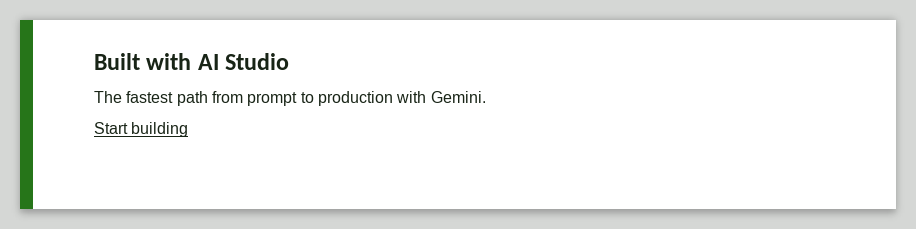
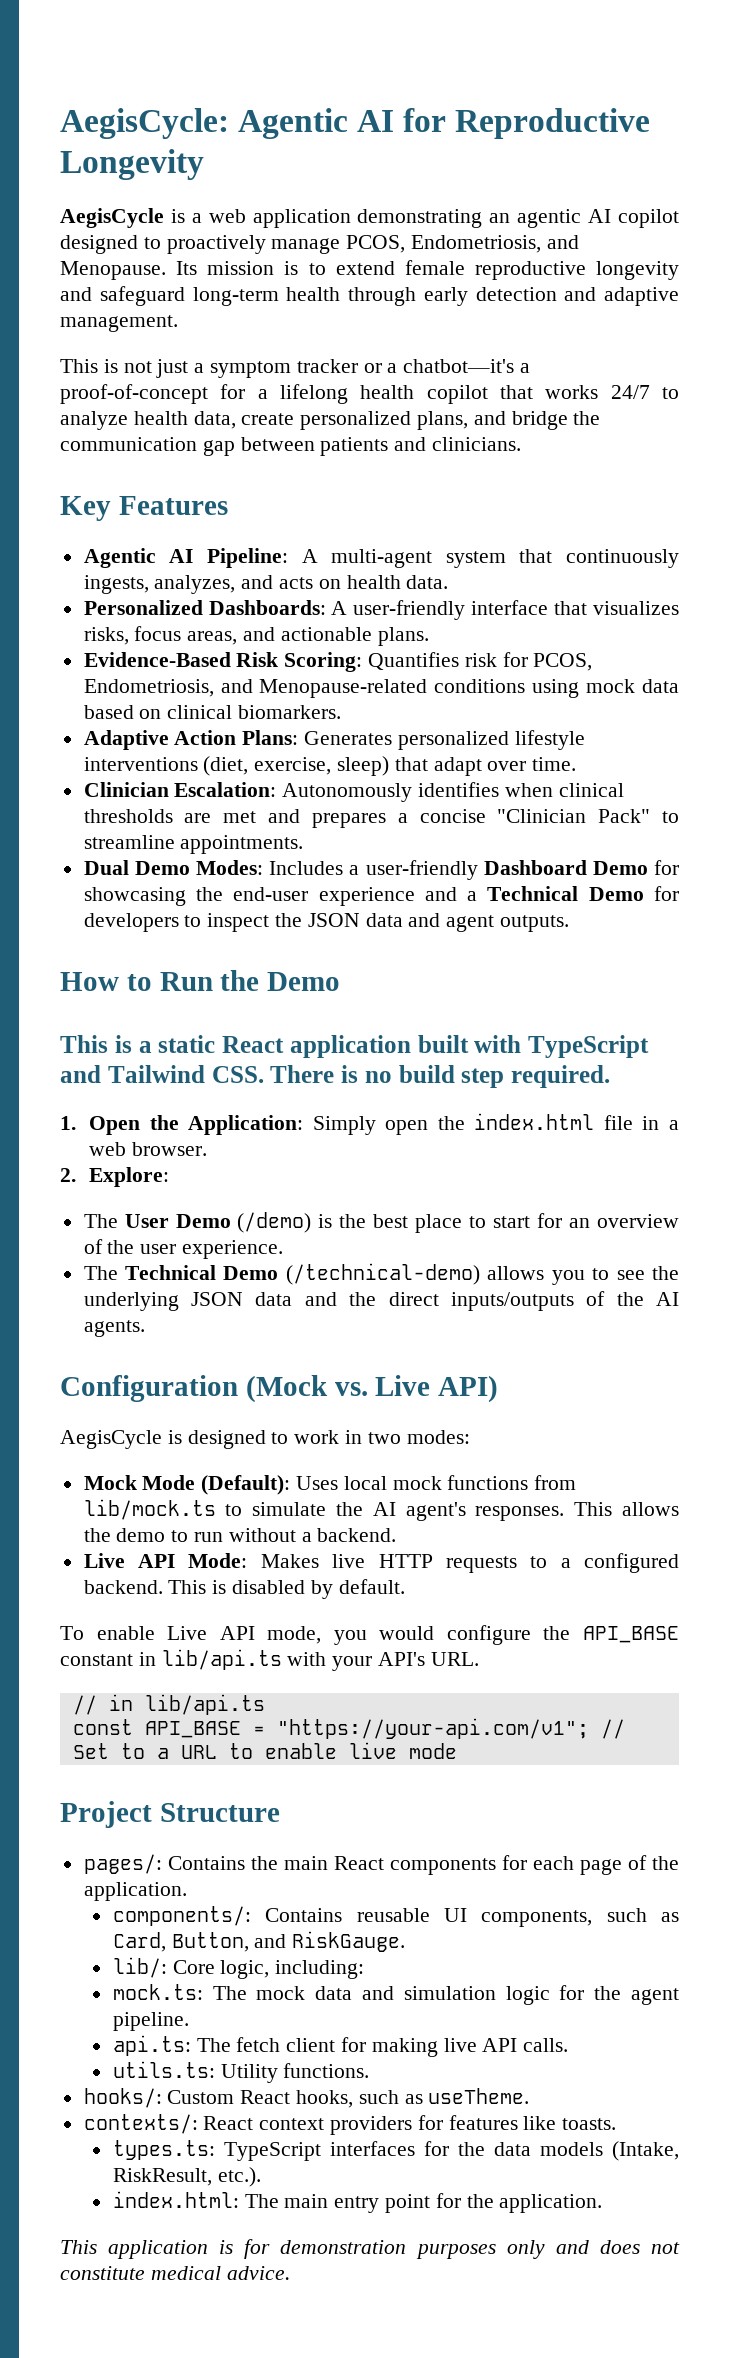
- Built with AI Studio
- The fastest path from prompt to production with Gemini.
- Start building
+ AegisCycle: Agentic AI for Reproductive Longevity
+ AegisCycle is a web application demonstrating an agentic AI copilot designed to proactively manage PCOS, Endometriosis, and Menopause. Its mission is to extend female reproductive longevity and safeguard long-term health through early detection and adaptive management.
+ This is not just a symptom tracker or a chatbot—it's a proof-of-concept for a lifelong health copilot that works 24/7 to analyze health data, create personalized plans, and bridge the communication gap between patients and clinicians.
+ Key Features
+ Agentic AI Pipeline: A multi-agent system that continuously ingests, analyzes, and acts on health data.
+ Personalized Dashboards: A user-friendly interface that visualizes risks, focus areas, and actionable plans.
+ Evidence-Based Risk Scoring: Quantifies risk for PCOS, Endometriosis, and Menopause-related conditions using mock data based on clinical biomarkers.
+ Adaptive Action Plans: Generates personalized lifestyle interventions (diet, exercise, sleep) that adapt over time.
+ Clinician Escalation: Autonomously identifies when clinical thresholds are met and prepares a concise "Clinician Pack" to streamline appointments.
+ Dual Demo Modes: Includes a user-friendly Dashboard Demo for showcasing the end-user experience and a Technical Demo for developers to inspect the JSON data and agent outputs.
+ How to Run the Demo
+ This is a static React application built with TypeScript and Tailwind CSS. There is no build step required.
+ 1. Open the Application: Simply open the index.html file in a web browser.
+ 2. Explore:
+ The User Demo (/demo) is the best place to start for an overview of the user experience.
+ The Technical Demo (/technical-demo) allows you to see the underlying JSON data and the direct inputs/outputs of the AI agents.
+ Configuration (Mock vs. Live API)
+ AegisCycle is designed to work in two modes:
+ Mock Mode (Default): Uses local mock functions from lib/mock.ts to simulate the AI agent's responses. This allows the demo to run without a backend.
+ Live API Mode: Makes live HTTP requests to a configured backend. This is disabled by default.
+ To enable Live API mode, you would configure the API_BASE constant in lib/api.ts with your API's URL.
+ // in lib/api.ts
+ const API_BASE = "https://your-api.com/v1"; // Set to a URL to enable live mode
+ Project Structure
+ pages/: Contains the main React components for each page of the application.
+ components/: Contains reusable UI components, such as Card, Button, and RiskGauge.
+ lib/: Core logic, including:
+ mock.ts: The mock data and simulation logic for the agent pipeline.
+ api.ts: The fetch client for making live API calls.
+ utils.ts: Utility functions.
+ hooks/: Custom React hooks, such as useTheme.
+ contexts/: React context providers for features like toasts.
+ types.ts: TypeScript interfaces for the data models (Intake, RiskResult, etc.).
+ index.html: The main entry point for the application.
+ This application is for demonstration purposes only and does not constitute medical advice.

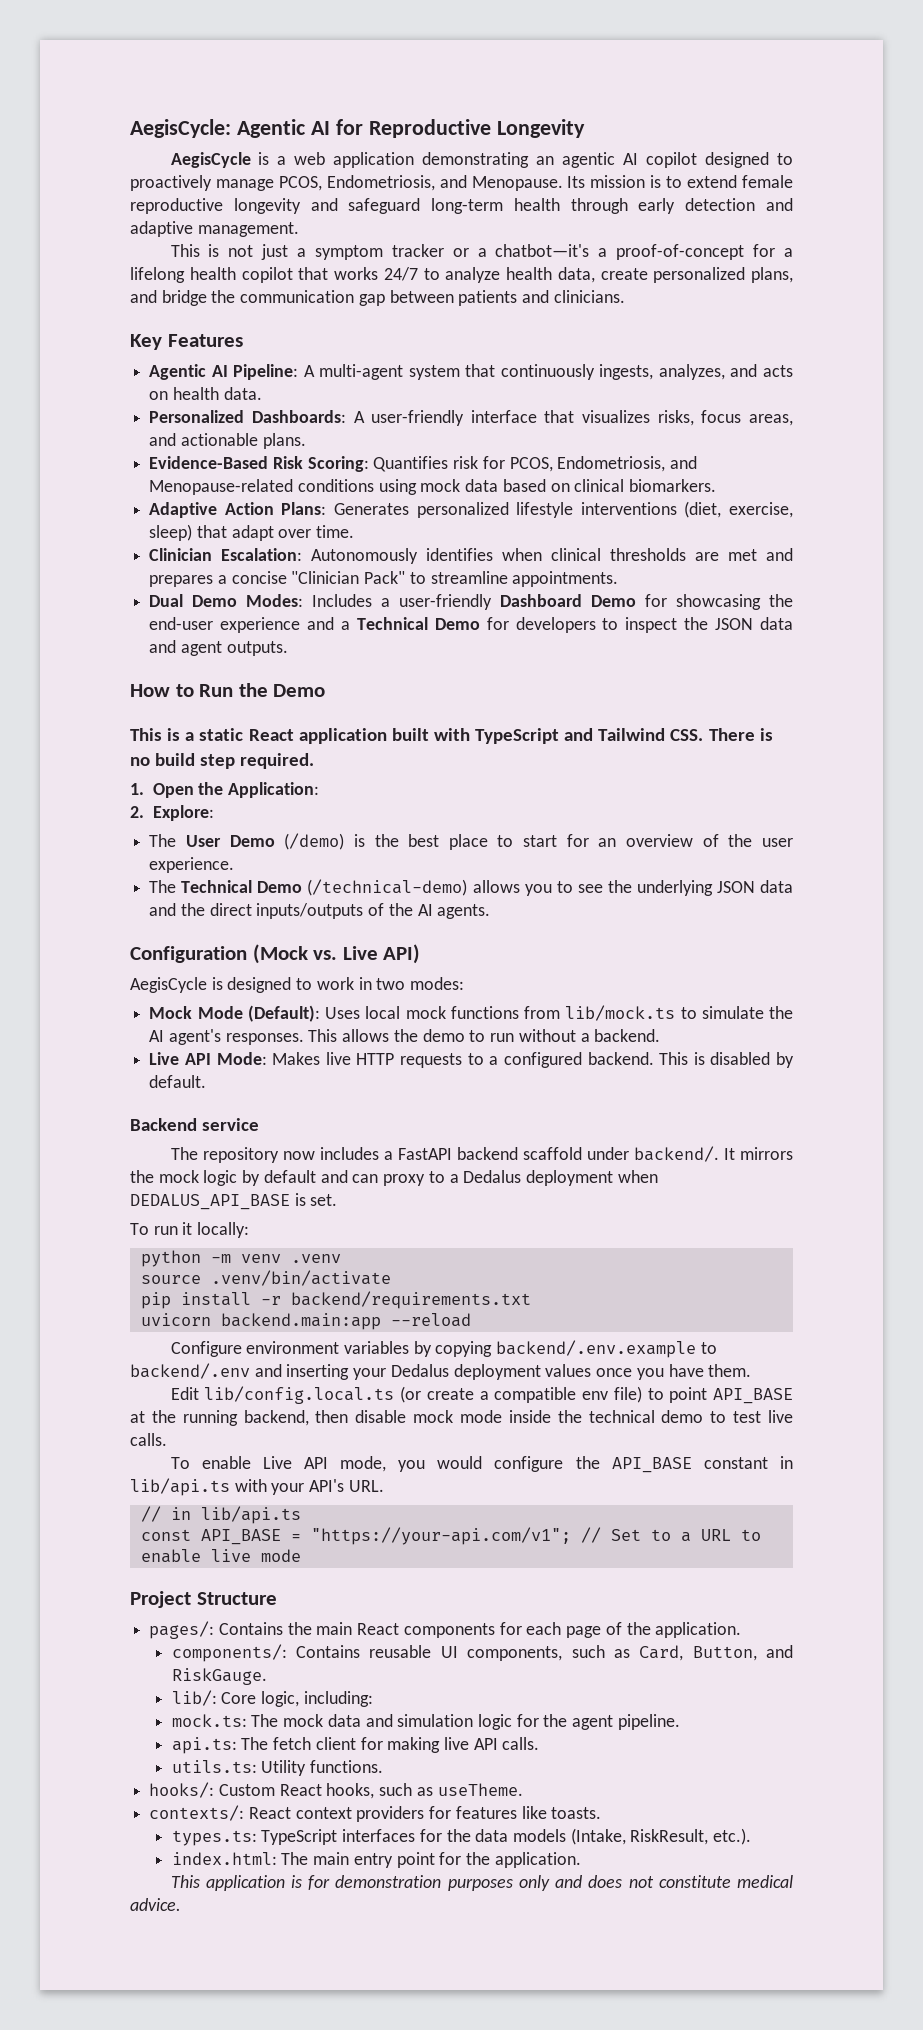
- 1. Open the Application: Simply open the index.html file in a web browser.
+ 1. Open the Application:
+ Backend service
+ The repository now includes a FastAPI backend scaffold under backend/. It mirrors the mock logic by default and can proxy to a Dedalus deployment when DEDALUS_API_BASE is set.
+ To run it locally:
+ python -m venv .venv
+ source .venv/bin/activate
+ pip install -r backend/requirements.txt
+ uvicorn backend.main:app --reload
+ Configure environment variables by copying backend/.env.example to backend/.env and inserting your Dedalus deployment values once you have them.
+ Edit lib/config.local.ts (or create a compatible env file) to point API_BASE at the running backend, then disable mock mode inside the technical demo to test live calls.

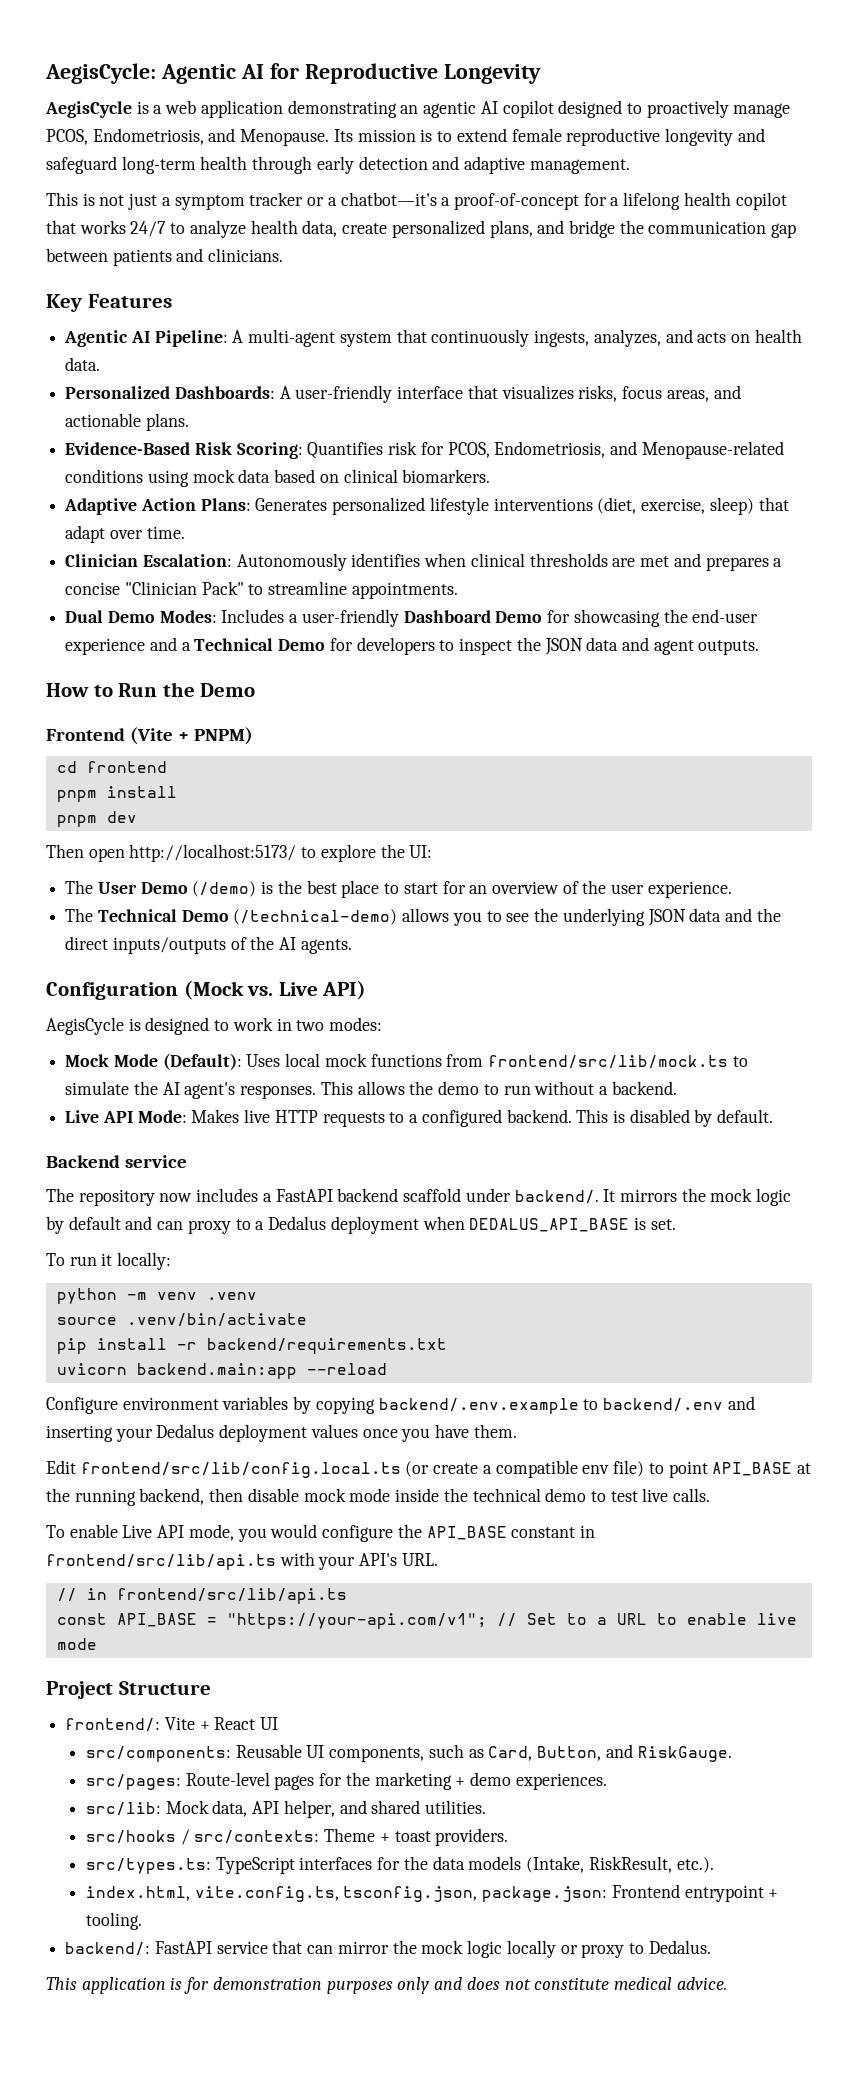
- This is a static React application built with TypeScript and Tailwind CSS. There is no build step required.
- 1. Open the Application:
- 2. Explore:
+ Frontend (Vite + PNPM)
+ cd frontend
+ pnpm install
+ pnpm dev
+ Then open http://localhost:5173/ to explore the UI:
- Mock Mode (Default): Uses local mock functions from lib/mock.ts to simulate the AI agent's responses.
+ Mock Mode (Default): Uses local mock functions from frontend/src/lib/mock.ts to simulate the AI agent's responses.
- Edit lib/config.local.ts (or create a compatible env file) to point API_BASE at the running backend, then disable mock mode inside the technical demo to test live calls.
+ Edit frontend/src/lib/config.local.ts (or create a compatible env file) to point API_BASE at the running backend, then disable mock mode inside the technical demo to test live calls.
- To enable Live API mode, you would configure the API_BASE constant in lib/api.ts with your API's URL.
+ To enable Live API mode, you would configure the API_BASE constant in frontend/src/lib/api.ts with your API's URL.
- // in lib/api.ts
+ // in frontend/src/lib/api.ts
- pages/: Contains the main React components for each page of the application.
- components/: Contains reusable UI components, such as Card, Button, and RiskGauge.
+ frontend/: Vite + React UI
+ src/components: Reusable UI components, such as Card, Button, and RiskGauge.
- lib/: Core logic, including:
- mock.ts: The mock data and simulation logic for the agent pipeline.
- api.ts: The fetch client for making live API calls.
- utils.ts: Utility functions.
- hooks/: Custom React hooks, such as useTheme.
- contexts/: React context providers for features like toasts.
- types.ts: TypeScript interfaces for the data models (Intake, RiskResult, etc.).
+ src/pages: Route-level pages for the marketing + demo experiences.
+ src/lib: Mock data, API helper, and shared utilities.
+ src/hooks / src/contexts: Theme + toast providers.
+ src/types.ts: TypeScript interfaces for the data models (Intake, RiskResult, etc.).
- index.html: The main entry point for the application.
+ index.html, vite.config.ts, tsconfig.json, package.json: Frontend entrypoint + tooling.
+ backend/: FastAPI service that can mirror the mock logic locally or proxy to Dedalus.

